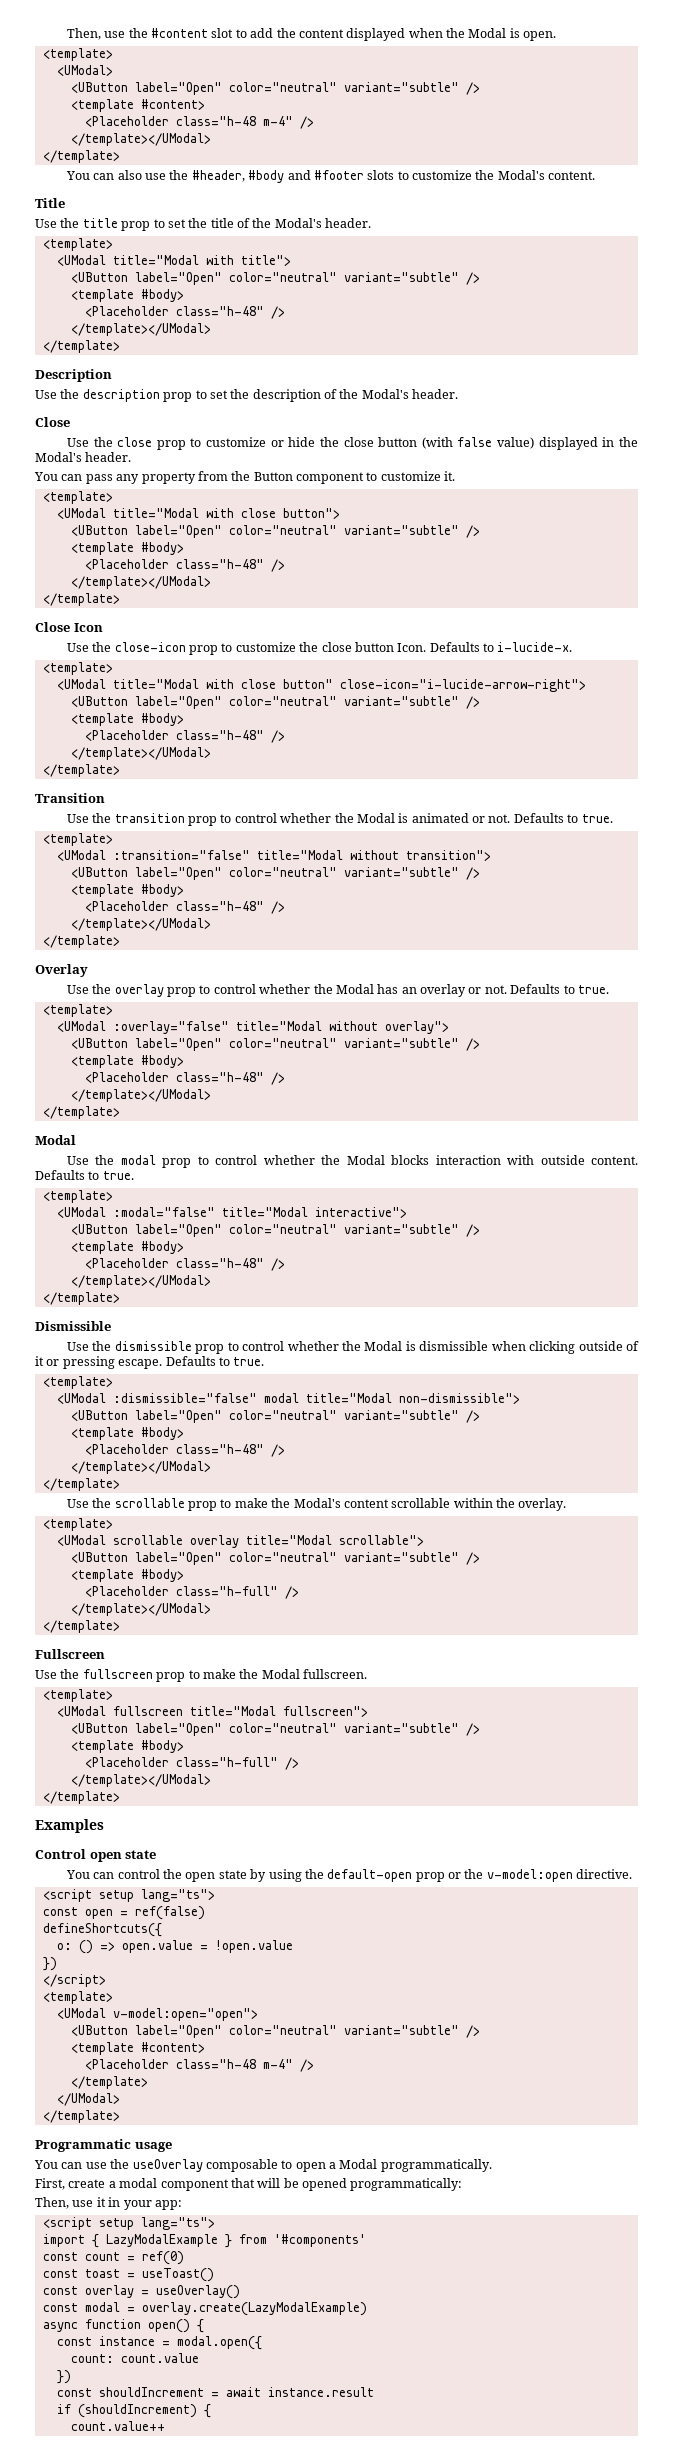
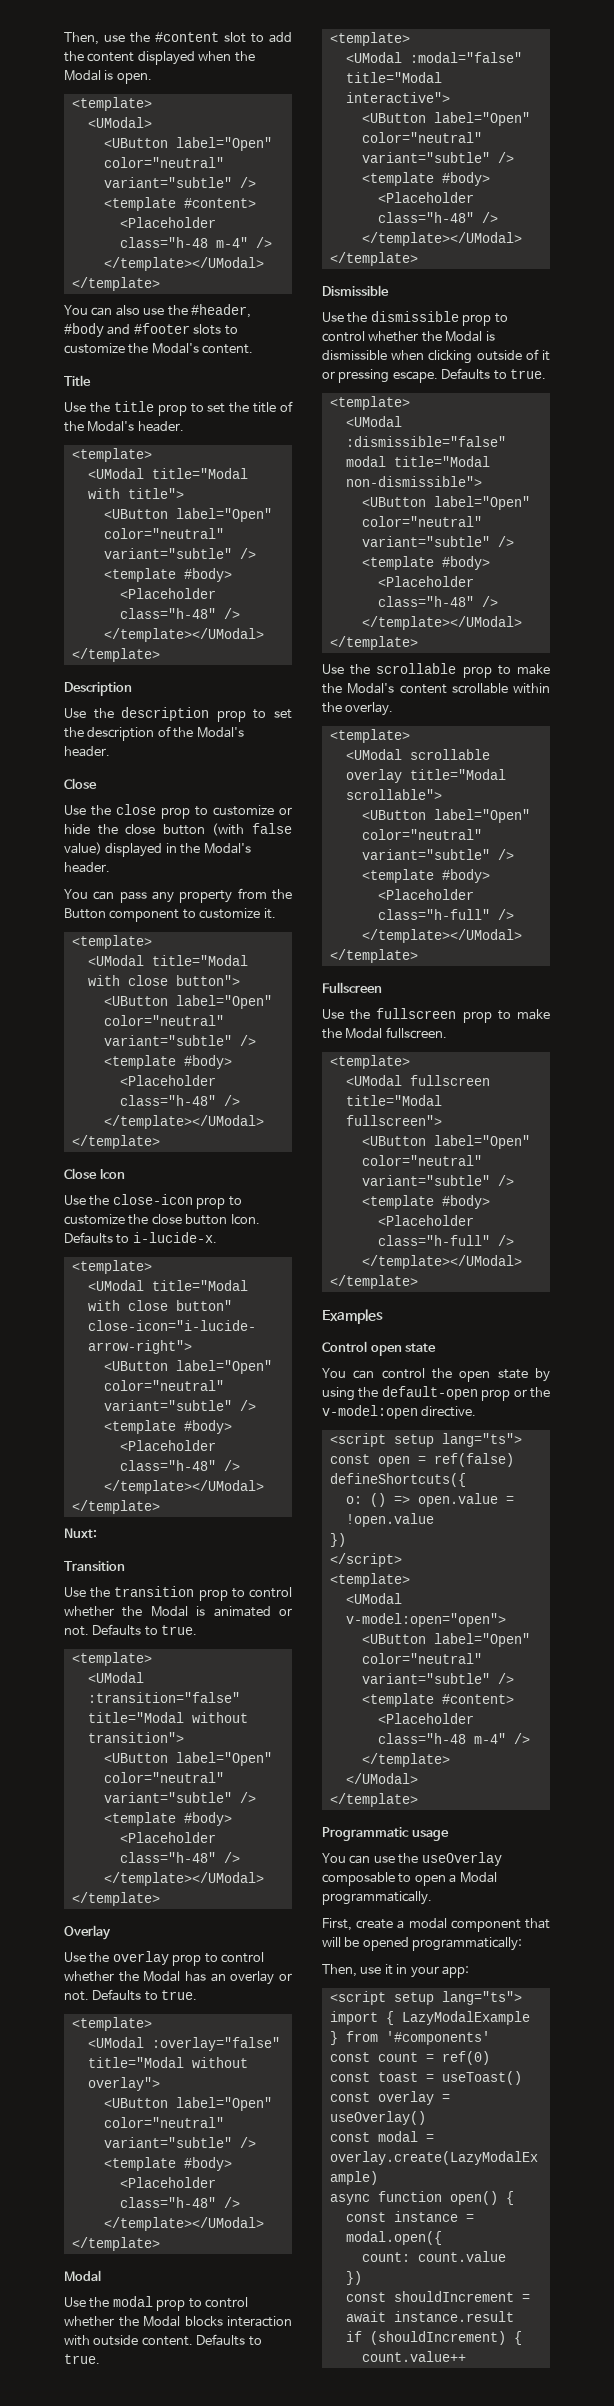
+ Nuxt:

